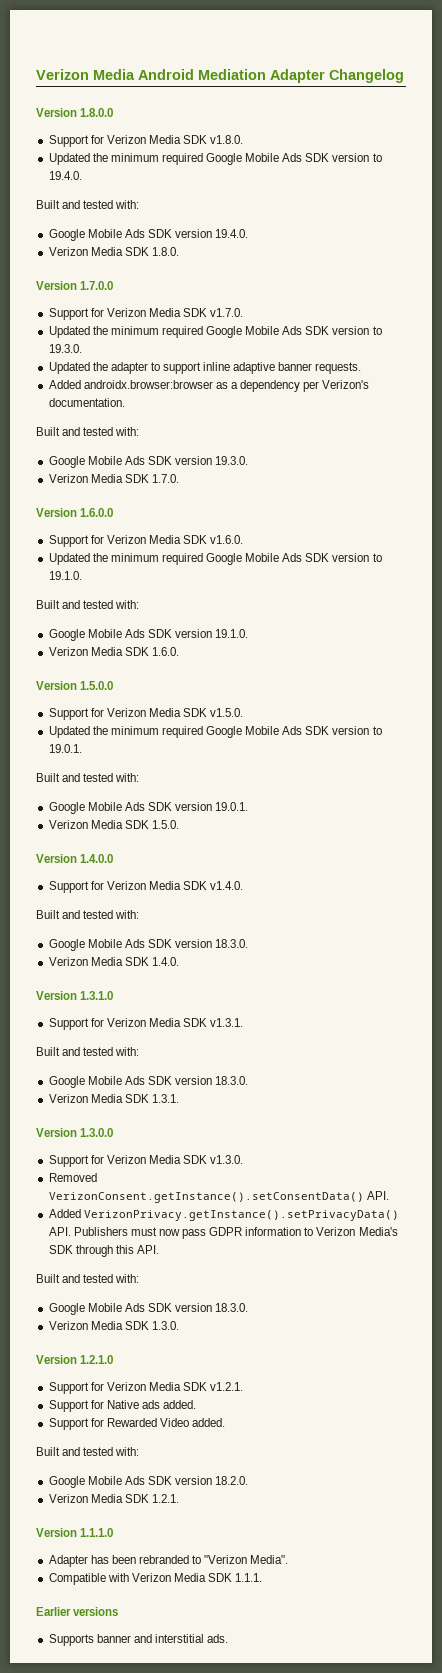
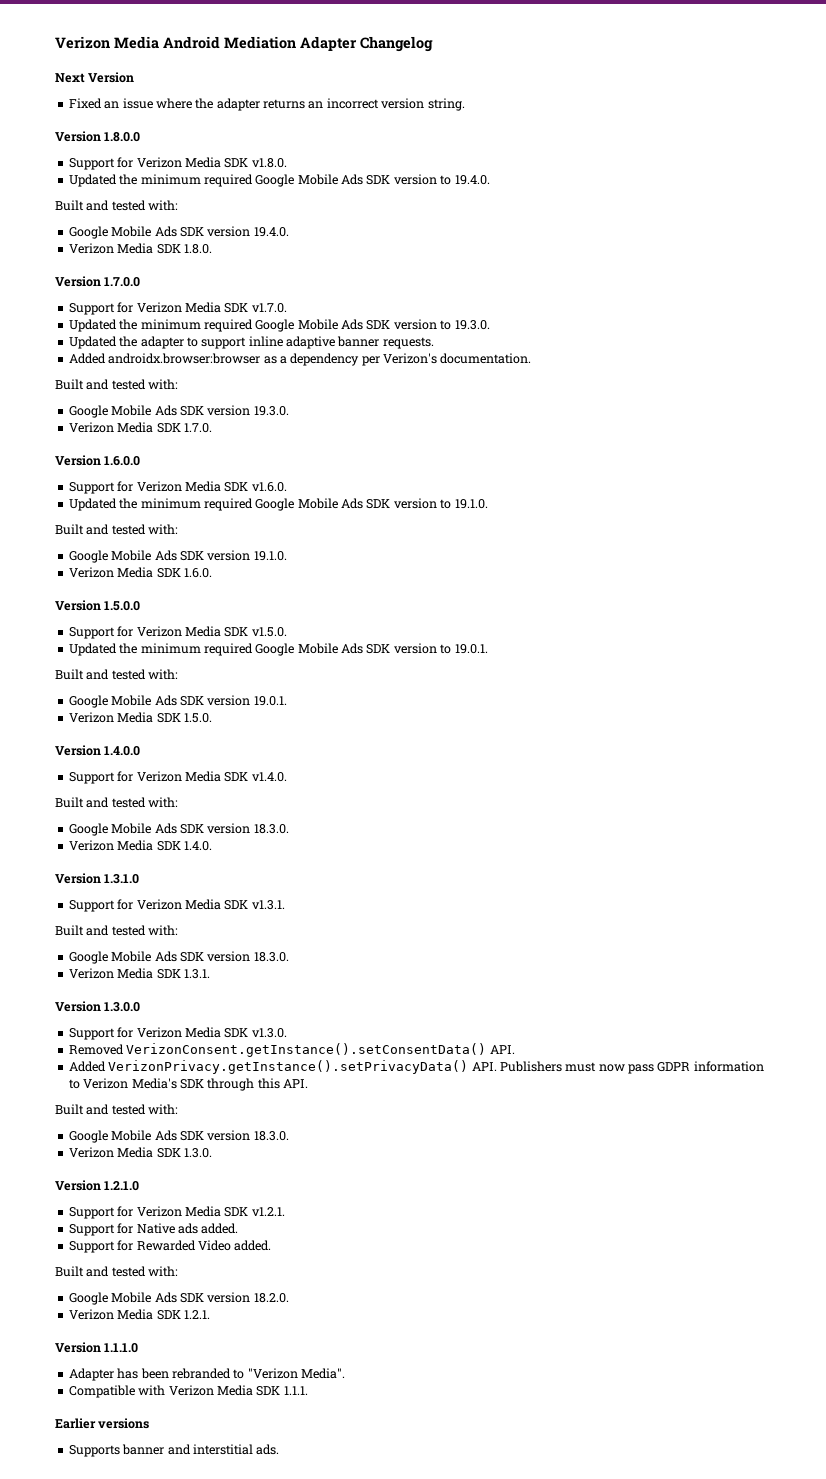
+ Next Version
+ Fixed an issue where the adapter returns an incorrect version string.

